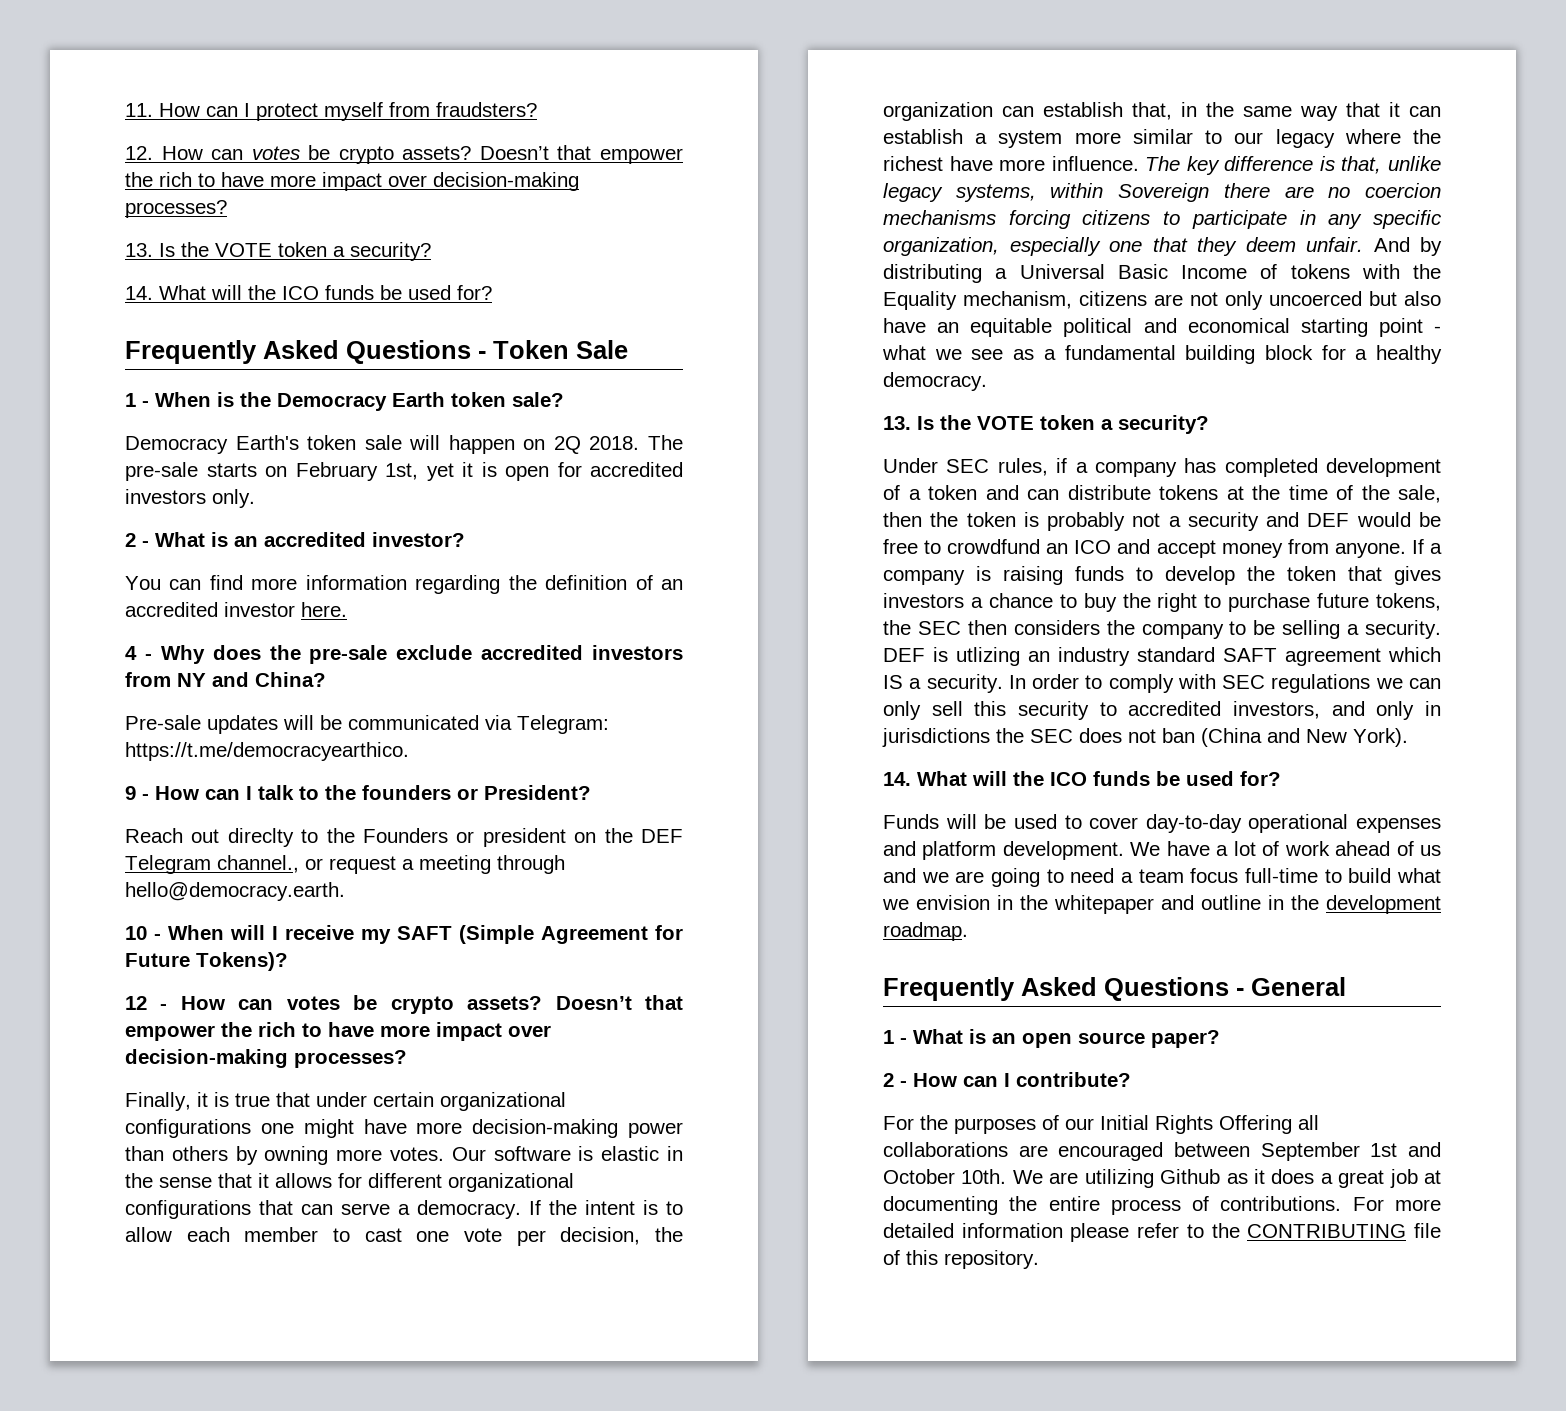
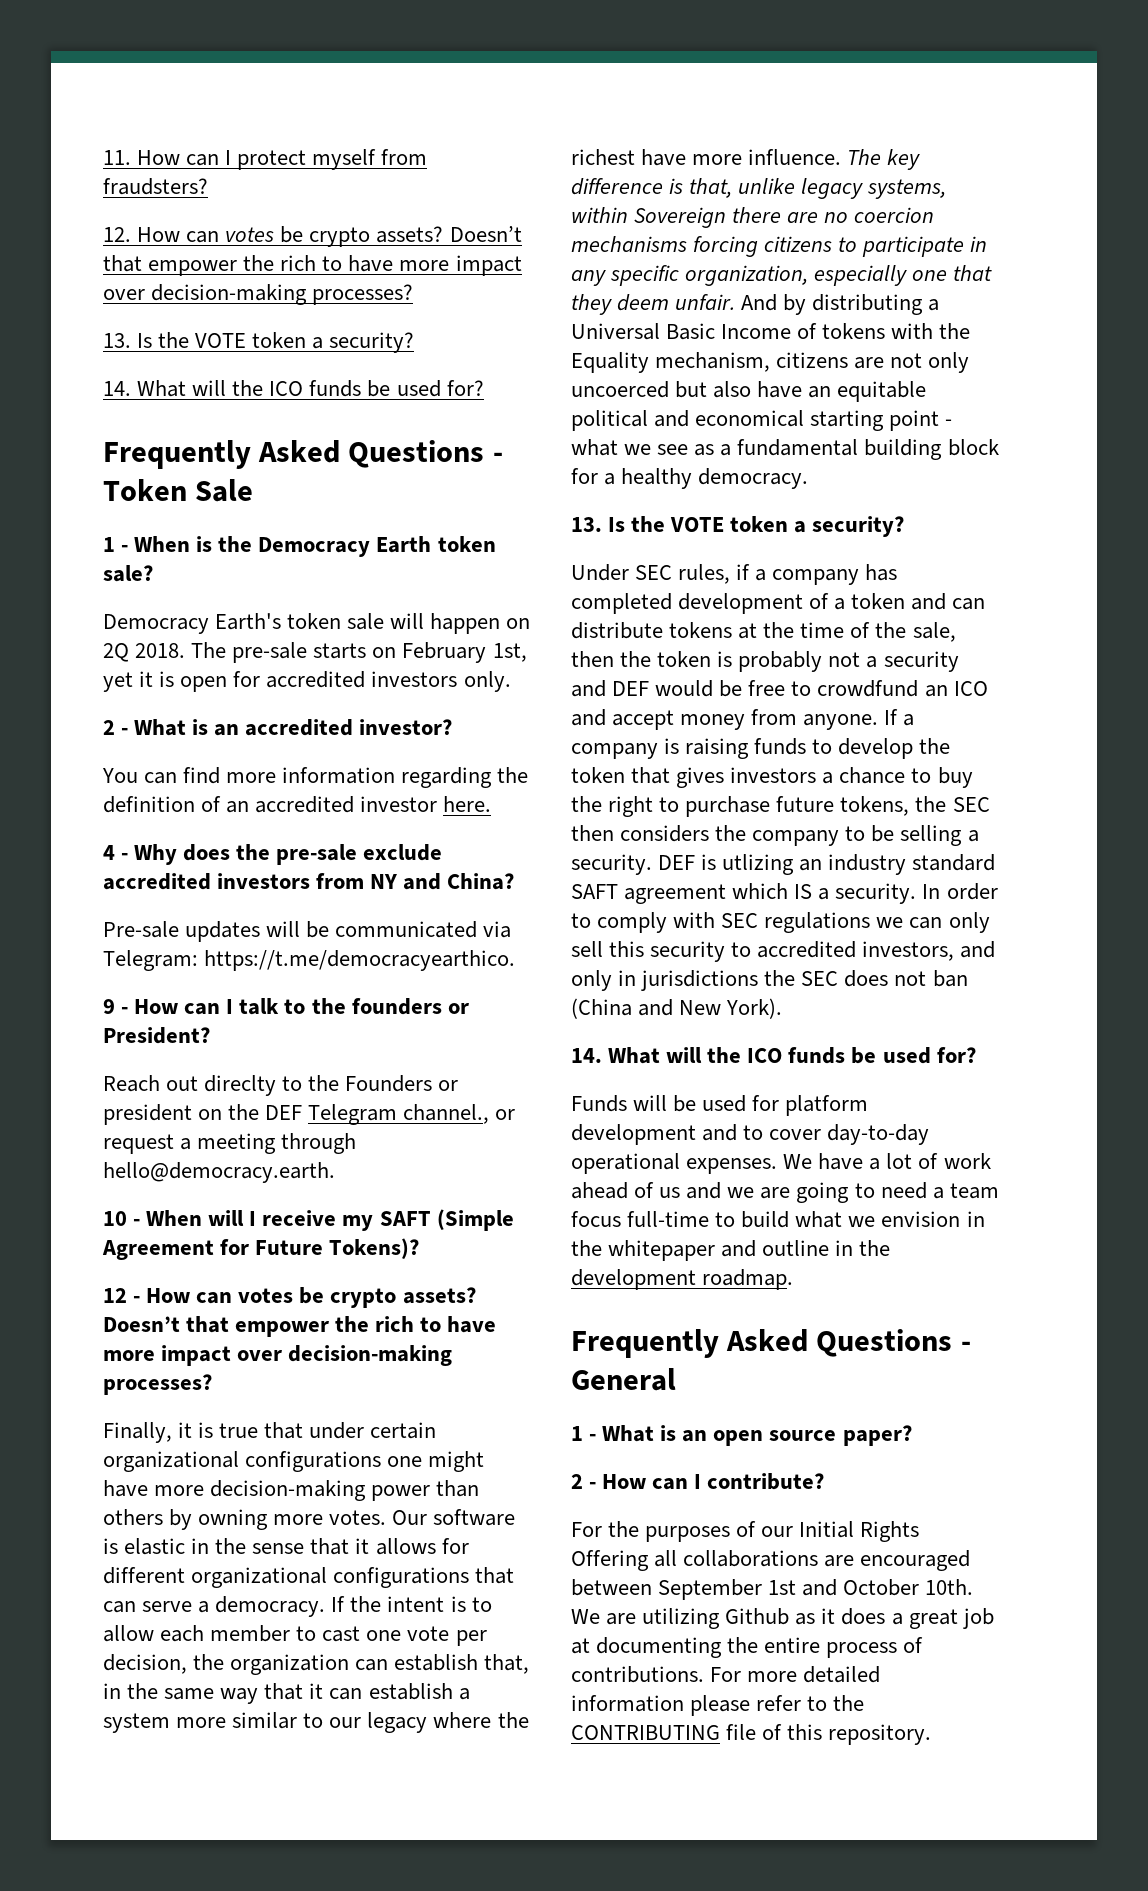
- Funds will be used to cover day-to-day operational expenses and platform development.
+ Funds will be used for platform development and to cover day-to-day operational expenses.

